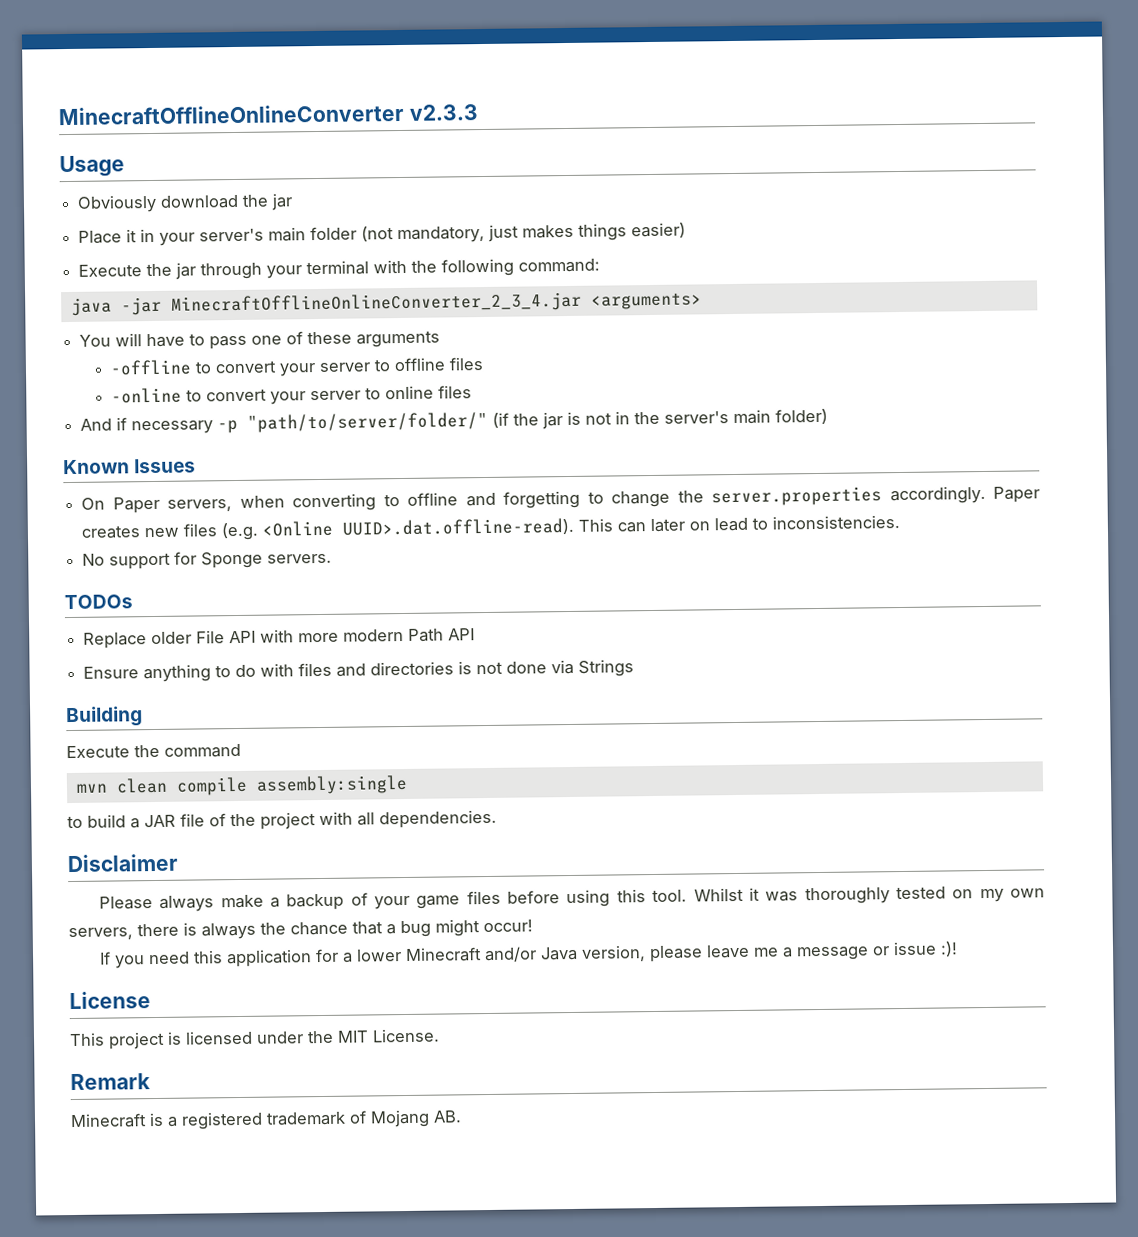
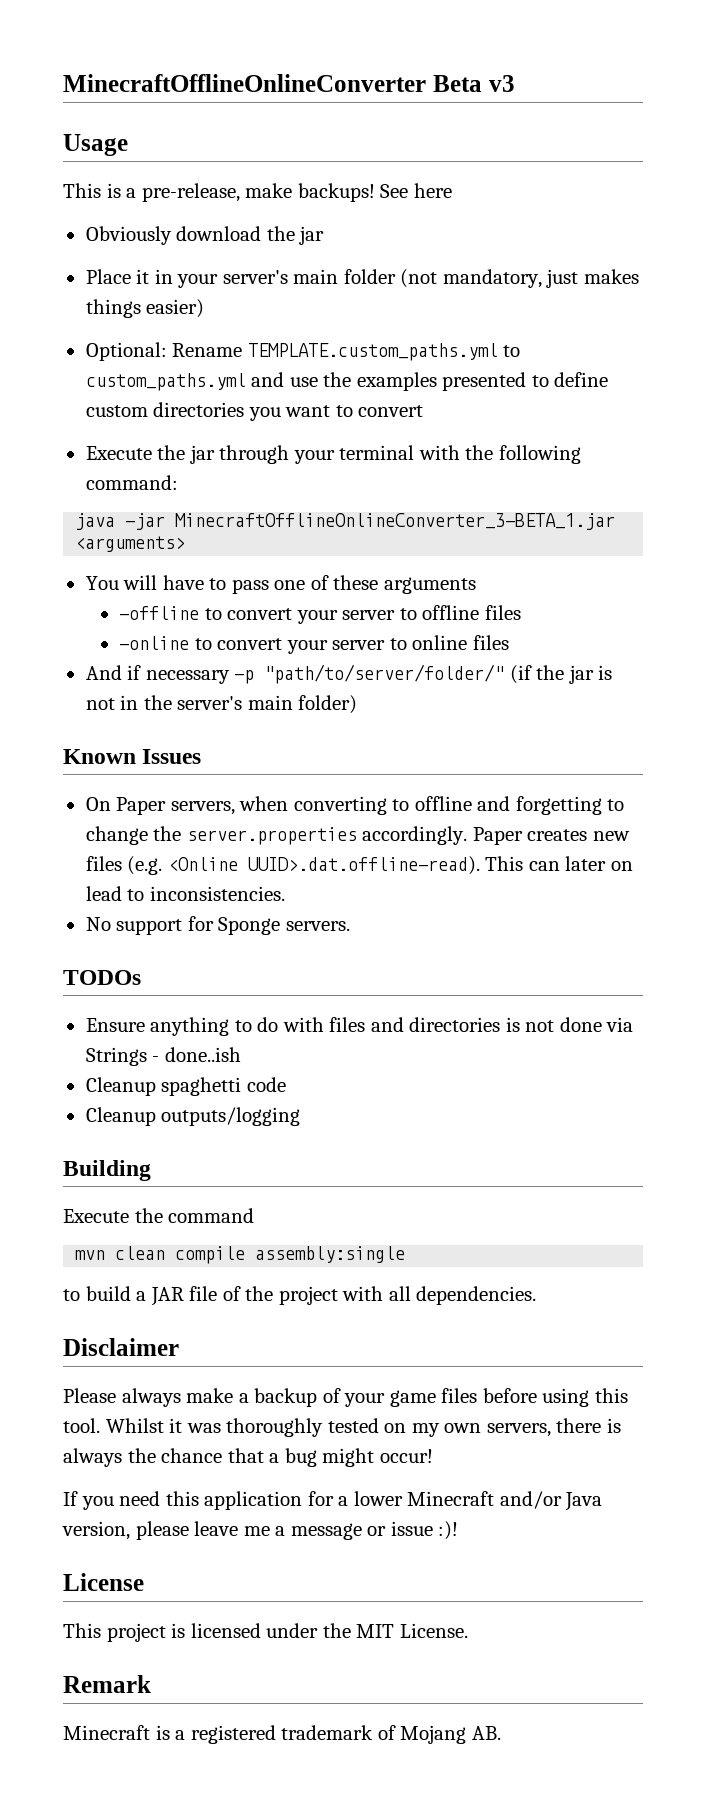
- MinecraftOfflineOnlineConverter v2.3.3
+ MinecraftOfflineOnlineConverter Beta v3
+ This is a pre-release, make backups! See here
+ Optional: Rename TEMPLATE.custom_paths.yml to custom_paths.yml and use the examples presented to define custom directories you want to convert
- java -jar MinecraftOfflineOnlineConverter_2_3_4.jar <arguments>
+ java -jar MinecraftOfflineOnlineConverter_3-BETA_1.jar <arguments>
- Replace older File API with more modern Path API
- Ensure anything to do with files and directories is not done via Strings
+ Ensure anything to do with files and directories is not done via Strings - done..ish
+ Cleanup spaghetti code
+ Cleanup outputs/logging

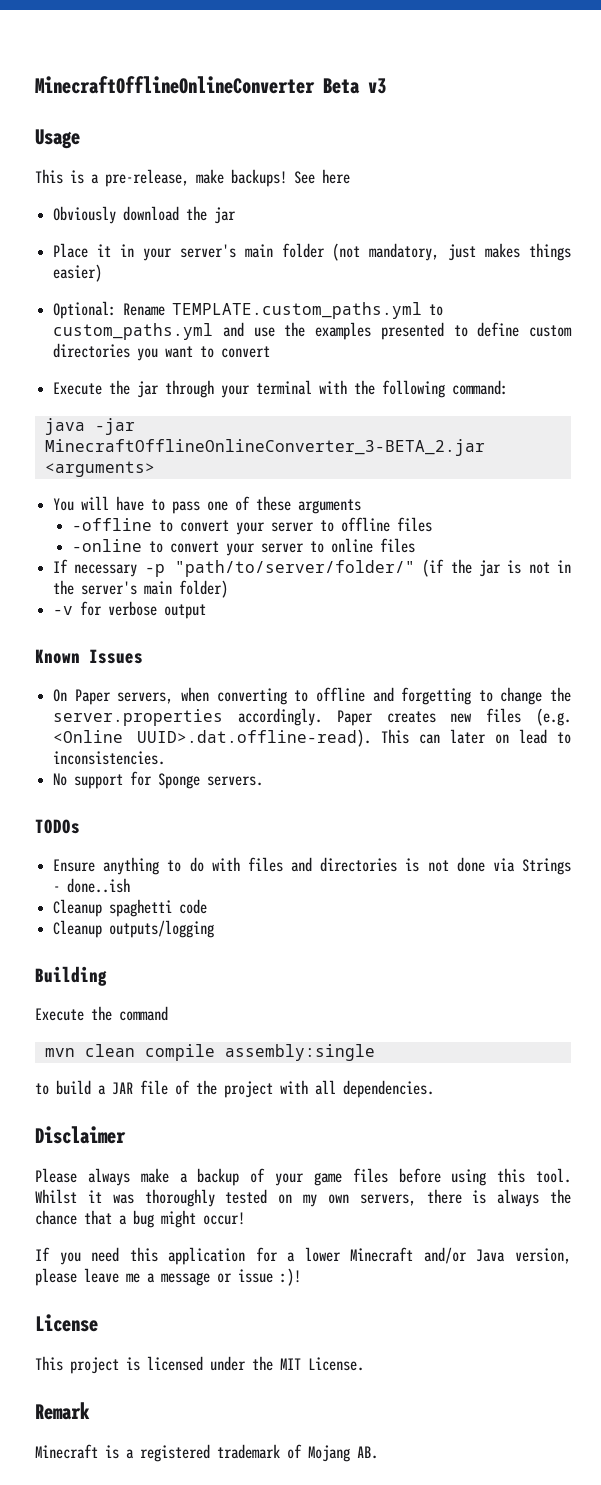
- java -jar MinecraftOfflineOnlineConverter_3-BETA_1.jar <arguments>
+ java -jar MinecraftOfflineOnlineConverter_3-BETA_2.jar <arguments>
- And if necessary -p "path/to/server/folder/" (if the jar is not in the server's main folder)
+ If necessary -p "path/to/server/folder/" (if the jar is not in the server's main folder)
+ -v for verbose output

